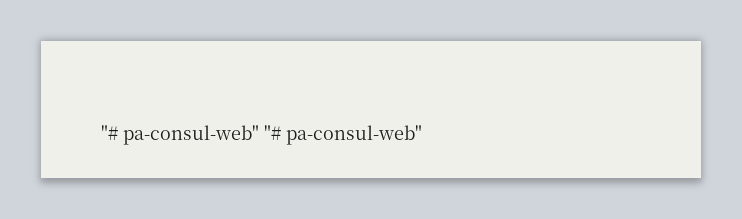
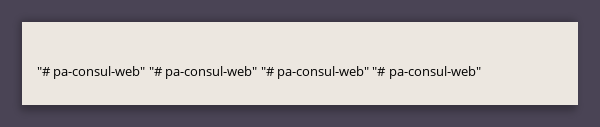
- "# pa-consul-web" "# pa-consul-web"
+ "# pa-consul-web" "# pa-consul-web" "# pa-consul-web" "# pa-consul-web"

